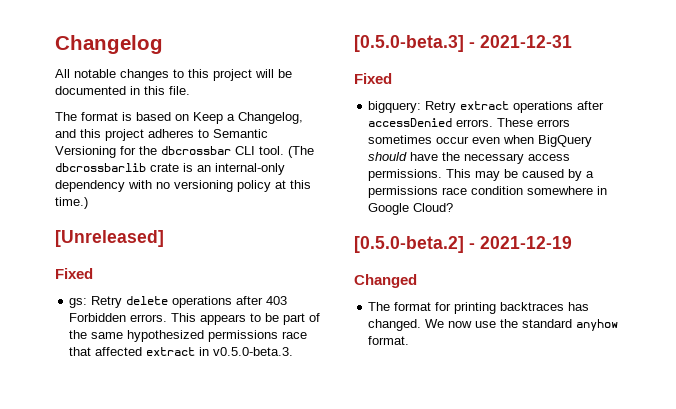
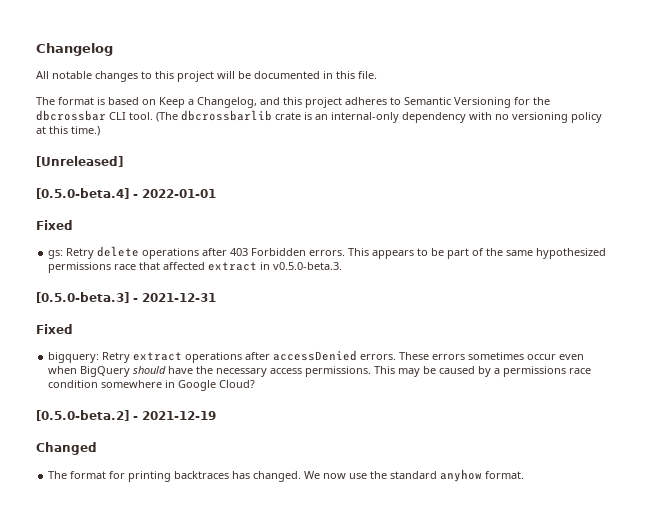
+ [0.5.0-beta.4] - 2022-01-01

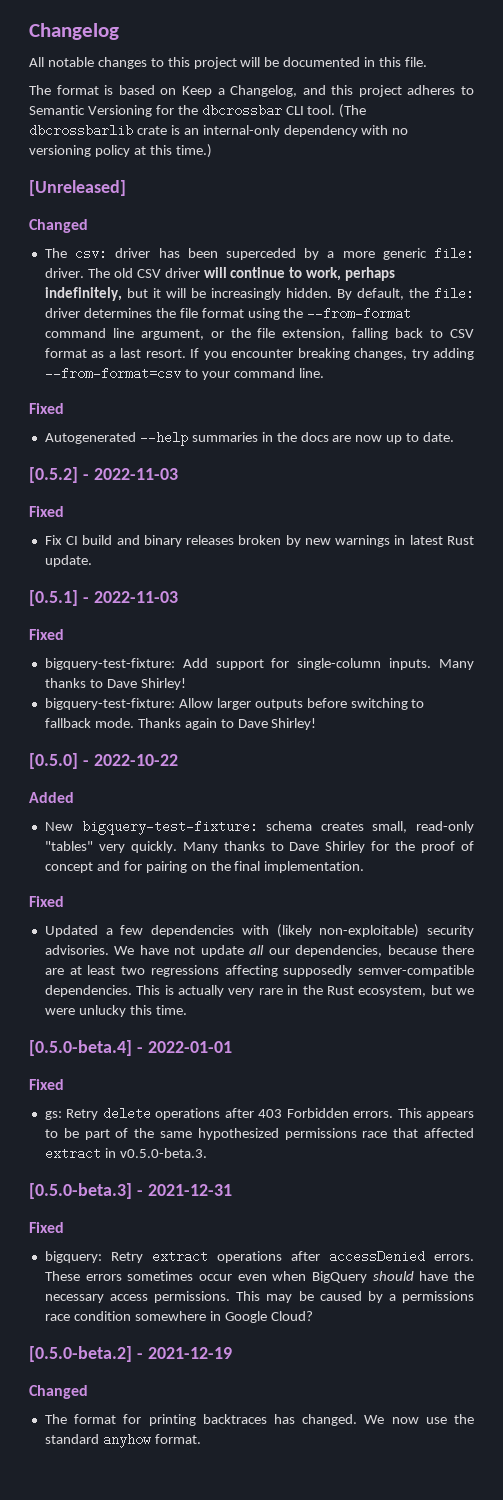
  [Unreleased]
+ Changed
+ The csv: driver has been superceded by a more generic file: driver. The old CSV driver will continue to work, perhaps indefinitely, but it will be increasingly hidden. By default, the file: driver determines the file format using the --from-format command line argument, or the file extension, falling back to CSV format as a last resort. If you encounter breaking changes, try adding --from-format=csv to your command line.
+ Fixed
+ Autogenerated --help summaries in the docs are now up to date.
+ [0.5.2] - 2022-11-03
+ Fixed
+ Fix CI build and binary releases broken by new warnings in latest Rust update.
+ [0.5.1] - 2022-11-03
+ Fixed
+ bigquery-test-fixture: Add support for single-column inputs. Many thanks to Dave Shirley!
+ bigquery-test-fixture: Allow larger outputs before switching to fallback mode. Thanks again to Dave Shirley!
+ [0.5.0] - 2022-10-22
+ Added
+ New bigquery-test-fixture: schema creates small, read-only "tables" very quickly. Many thanks to Dave Shirley for the proof of concept and for pairing on the final implementation.
+ Fixed
+ Updated a few dependencies with (likely non-exploitable) security advisories. We have not update all our dependencies, because there are at least two regressions affecting supposedly semver-compatible dependencies. This is actually very rare in the Rust ecosystem, but we were unlucky this time.

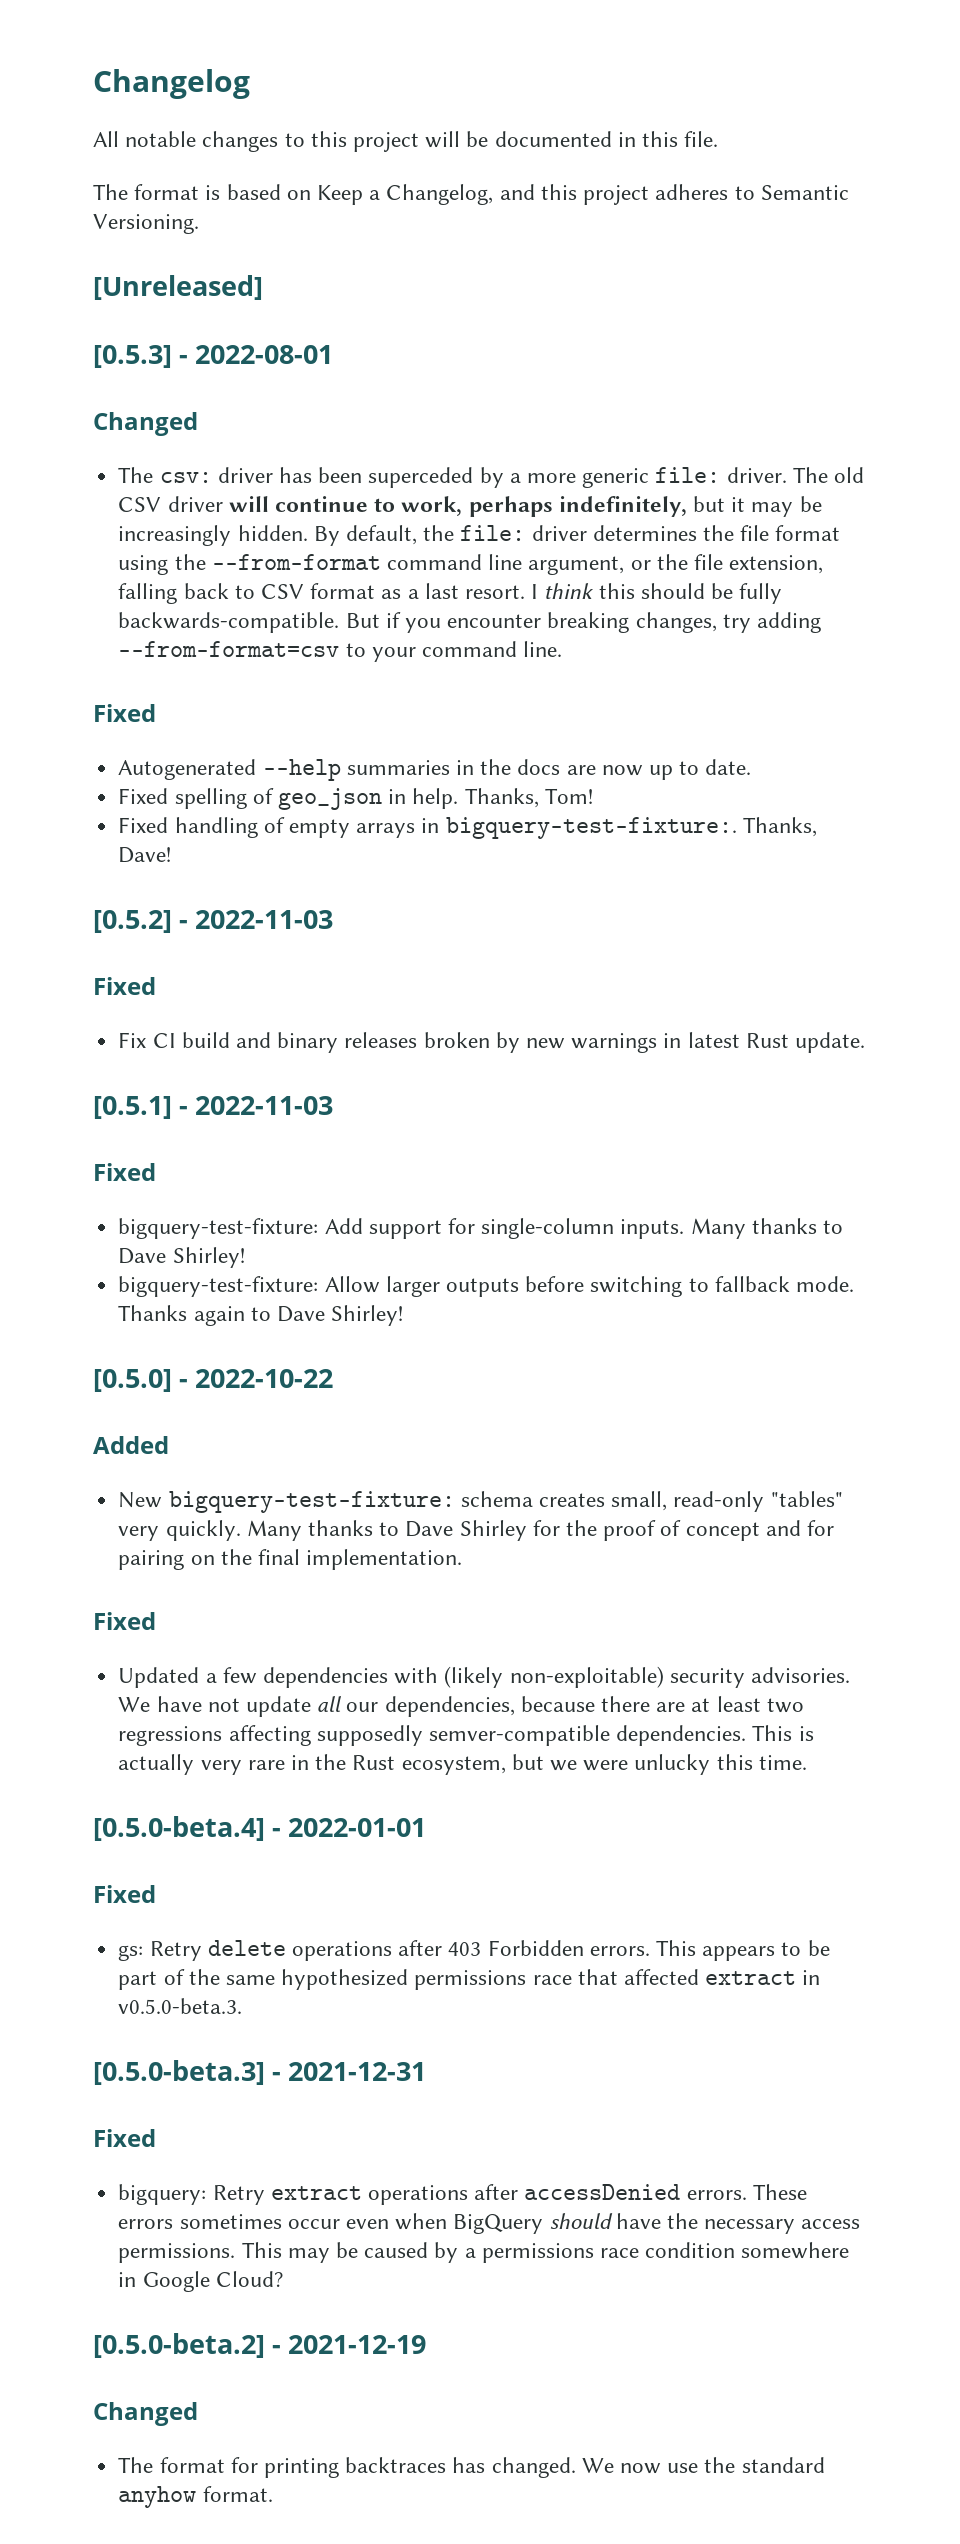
- The format is based on Keep a Changelog, and this project adheres to Semantic Versioning for the dbcrossbar CLI tool. (The dbcrossbarlib crate is an internal-only dependency with no versioning policy at this time.)
+ The format is based on Keep a Changelog, and this project adheres to Semantic Versioning.
  [Unreleased]
+ [0.5.3] - 2022-08-01
- The old CSV driver will continue to work, perhaps indefinitely, but it will be increasingly hidden.
+ The old CSV driver will continue to work, perhaps indefinitely, but it may be increasingly hidden.
- If you encounter breaking changes, try adding --from-format=csv to your command line.
+ I think this should be fully backwards-compatible. But if you encounter breaking changes, try adding --from-format=csv to your command line.
+ Fixed spelling of geo_json in help. Thanks, Tom!
+ Fixed handling of empty arrays in bigquery-test-fixture:. Thanks, Dave!

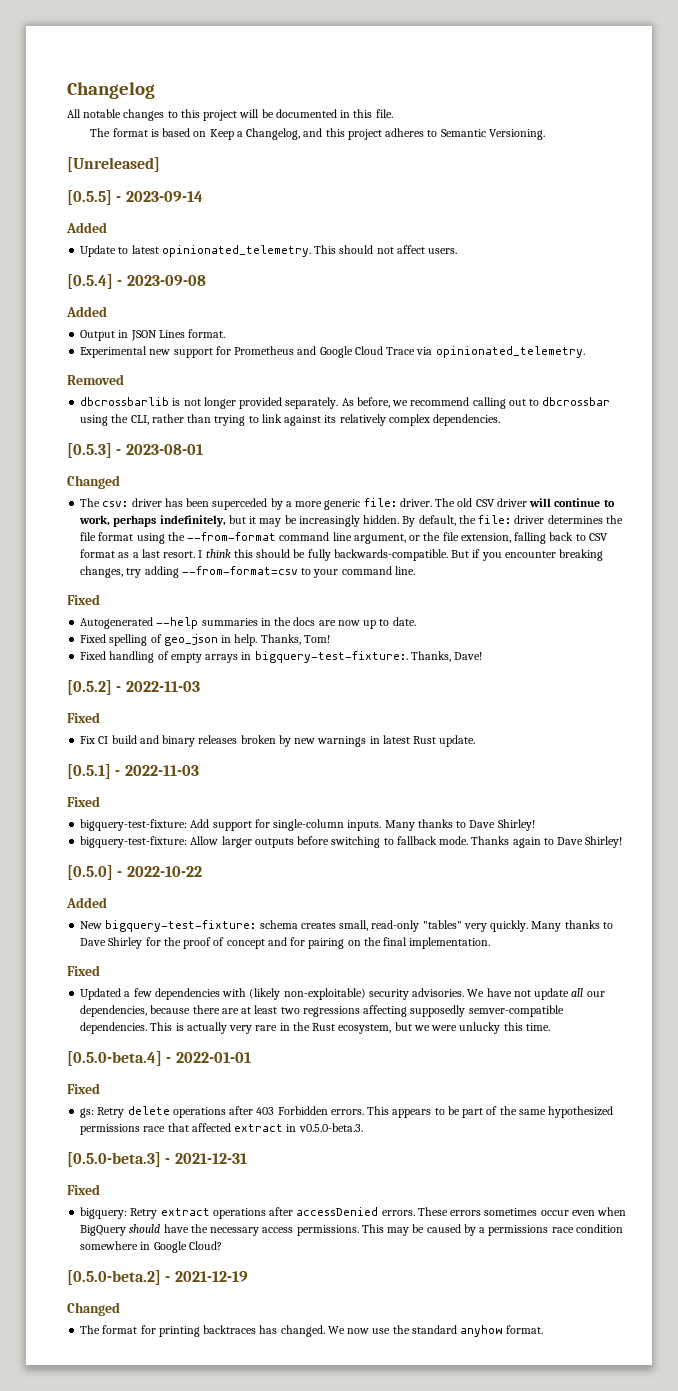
+ [0.5.5] - 2023-09-14
+ Added
+ Update to latest opinionated_telemetry. This should not affect users.
+ [0.5.4] - 2023-09-08
+ Added
+ Output in JSON Lines format.
+ Experimental new support for Prometheus and Google Cloud Trace via opinionated_telemetry.
+ Removed
+ dbcrossbarlib is not longer provided separately. As before, we recommend calling out to dbcrossbar using the CLI, rather than trying to link against its relatively complex dependencies.
- [0.5.3] - 2022-08-01
+ [0.5.3] - 2023-08-01

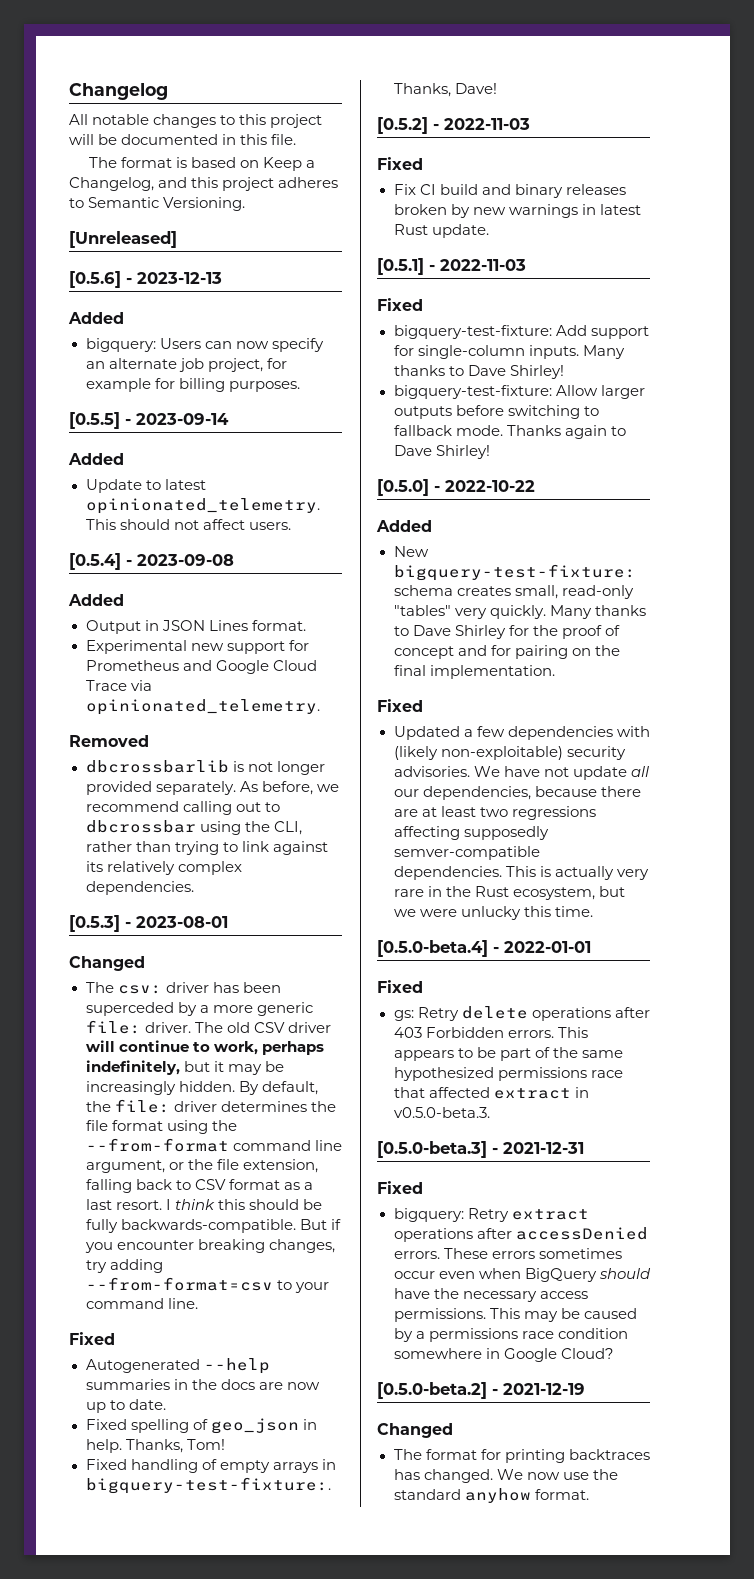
+ [0.5.6] - 2023-12-13
+ Added
+ bigquery: Users can now specify an alternate job project, for example for billing purposes.

